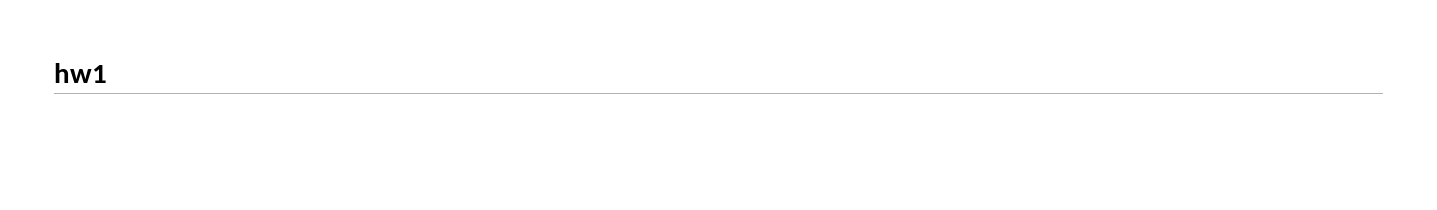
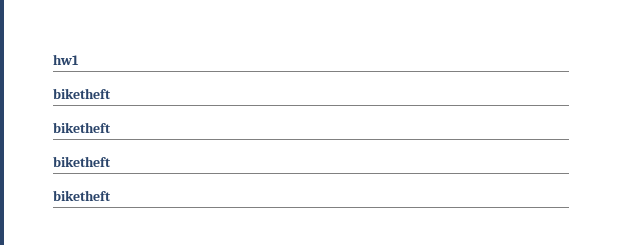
  hw1
+ biketheft
+ biketheft
+ biketheft
+ biketheft

